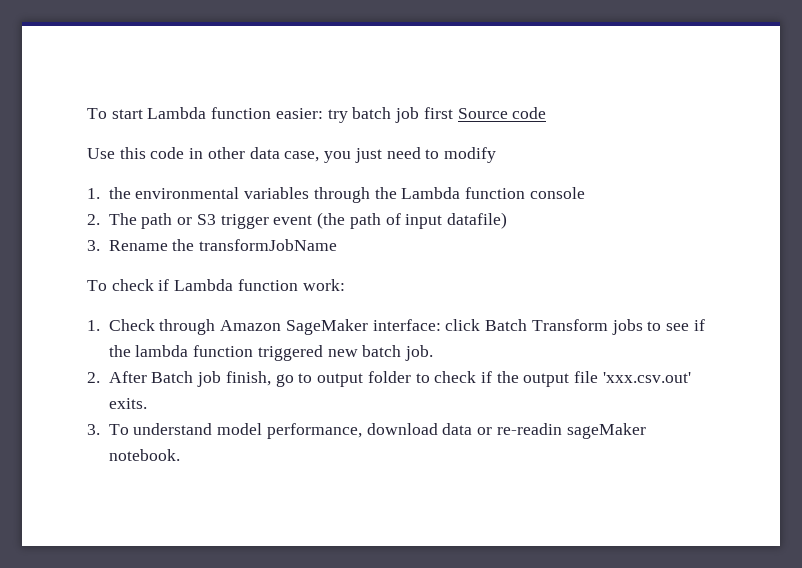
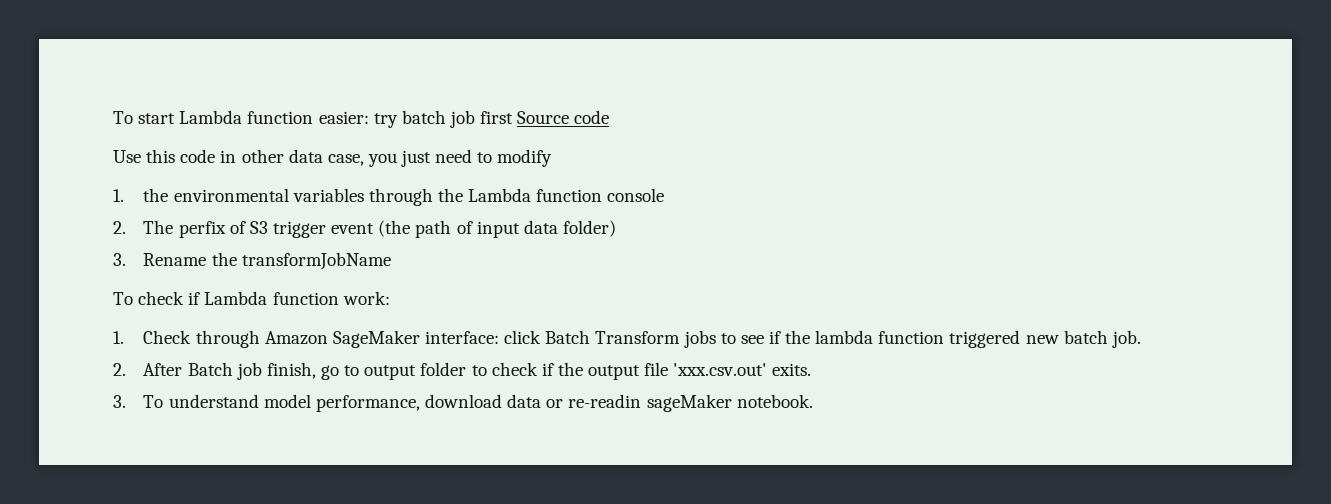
- 2. The path or S3 trigger event (the path of input datafile)
+ 2. The perfix of S3 trigger event (the path of input data folder)

